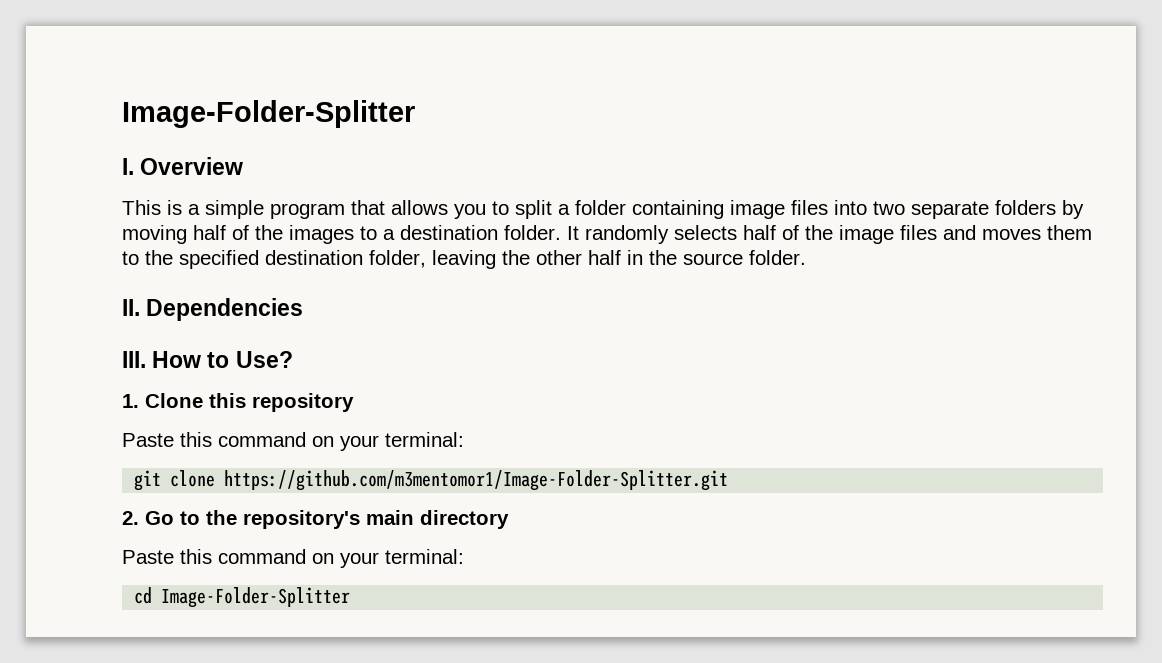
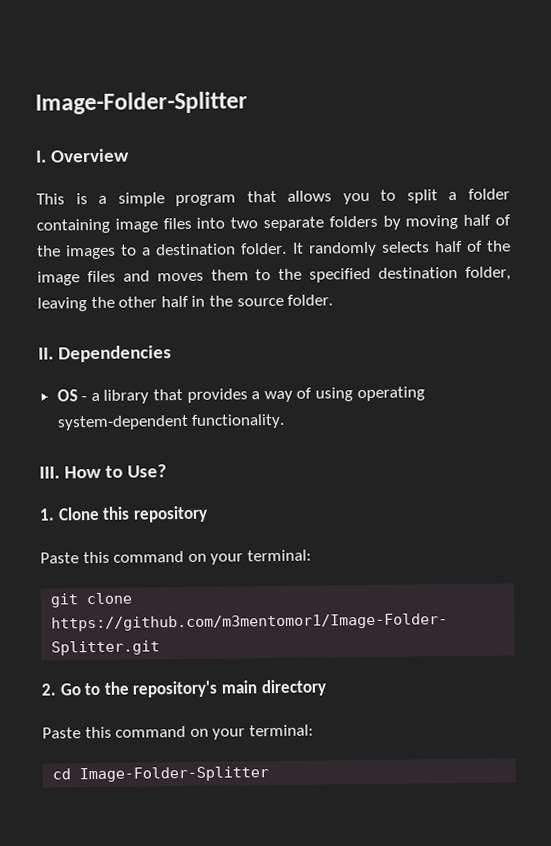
+ OS - a library that provides a way of using operating system-dependent functionality.

